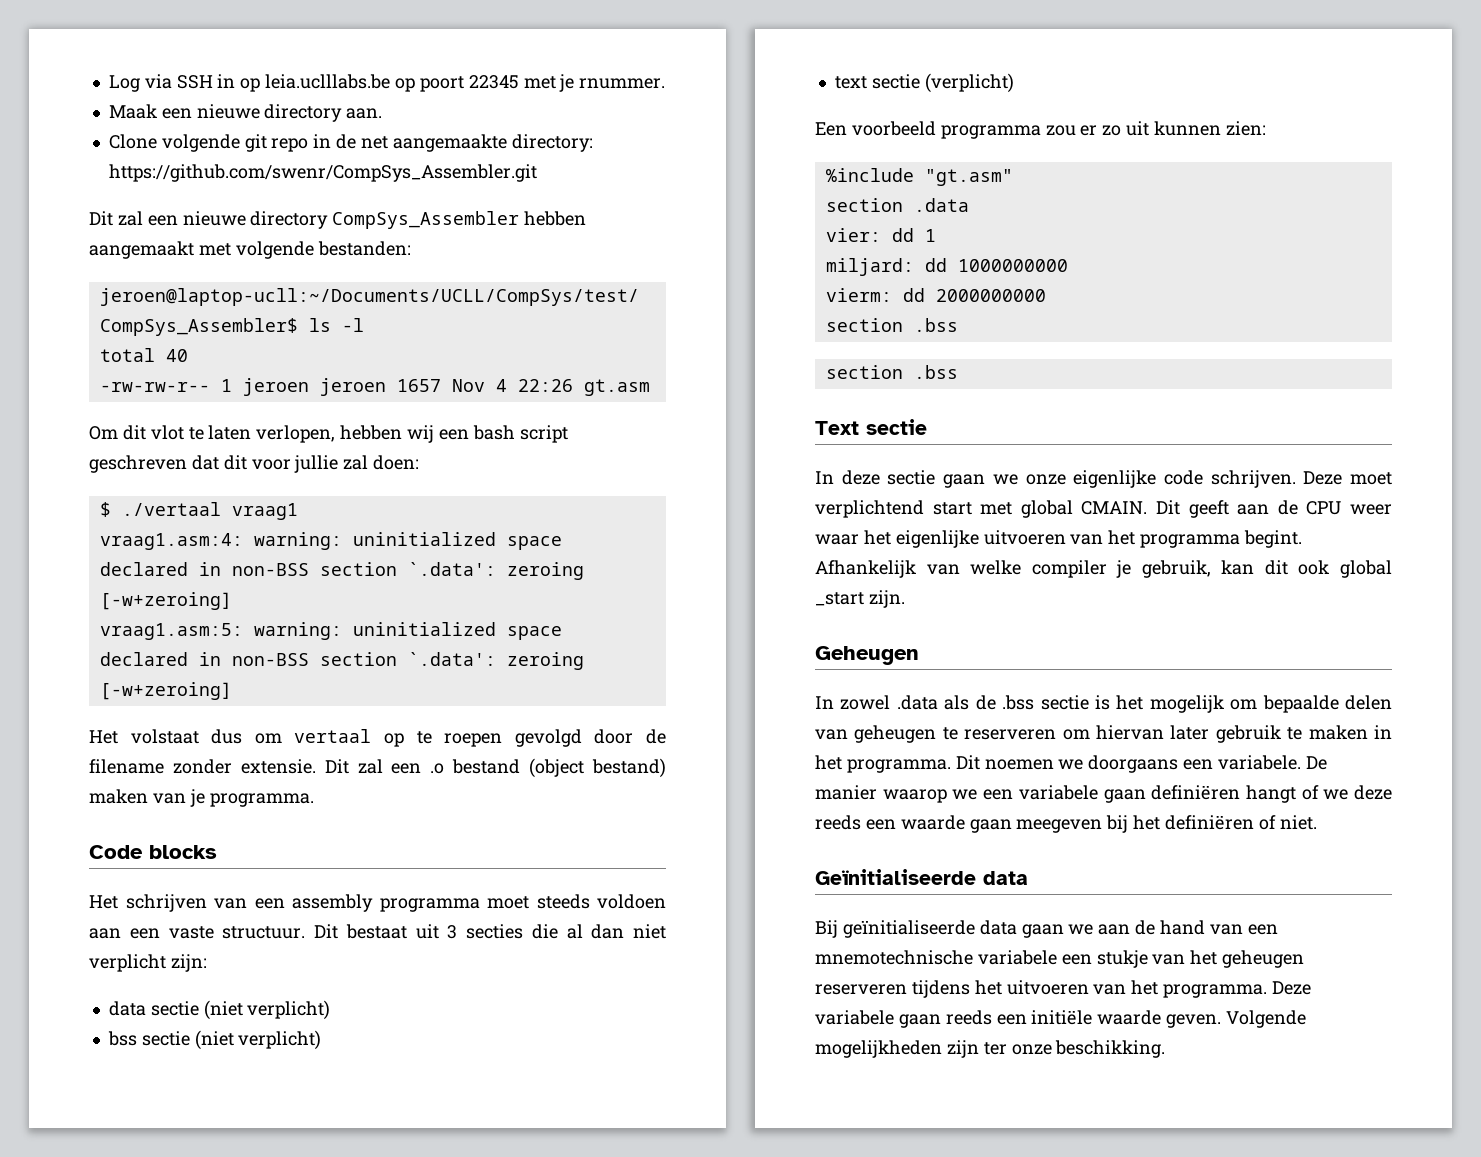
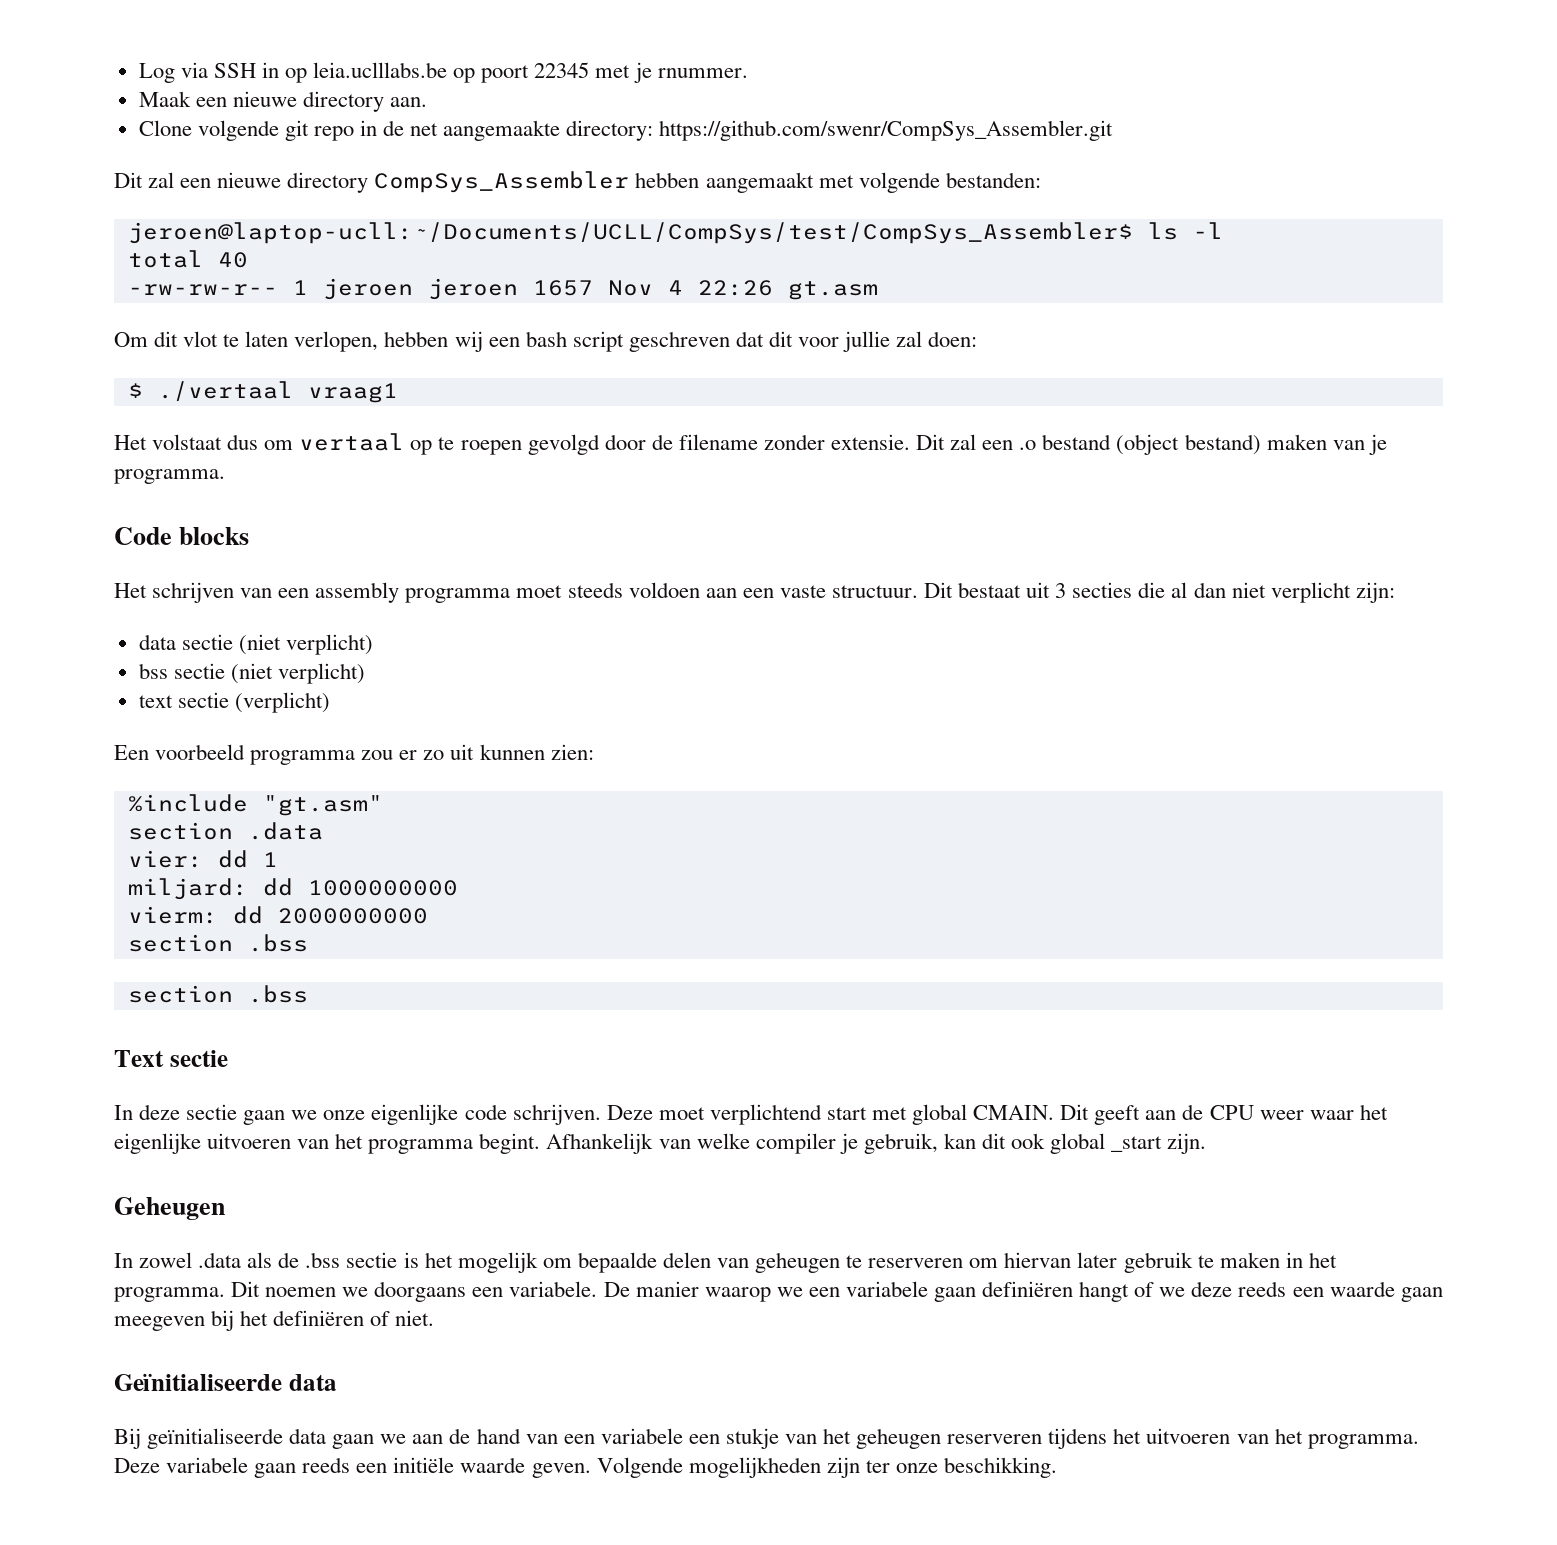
- vraag1.asm:4: warning: uninitialized space declared in non-BSS section `.data': zeroing [-w+zeroing]
- vraag1.asm:5: warning: uninitialized space declared in non-BSS section `.data': zeroing [-w+zeroing]
- Bij geïnitialiseerde data gaan we aan de hand van een mnemotechnische variabele een stukje van het geheugen reserveren tijdens het uitvoeren van het programma.
+ Bij geïnitialiseerde data gaan we aan de hand van een variabele een stukje van het geheugen reserveren tijdens het uitvoeren van het programma.

